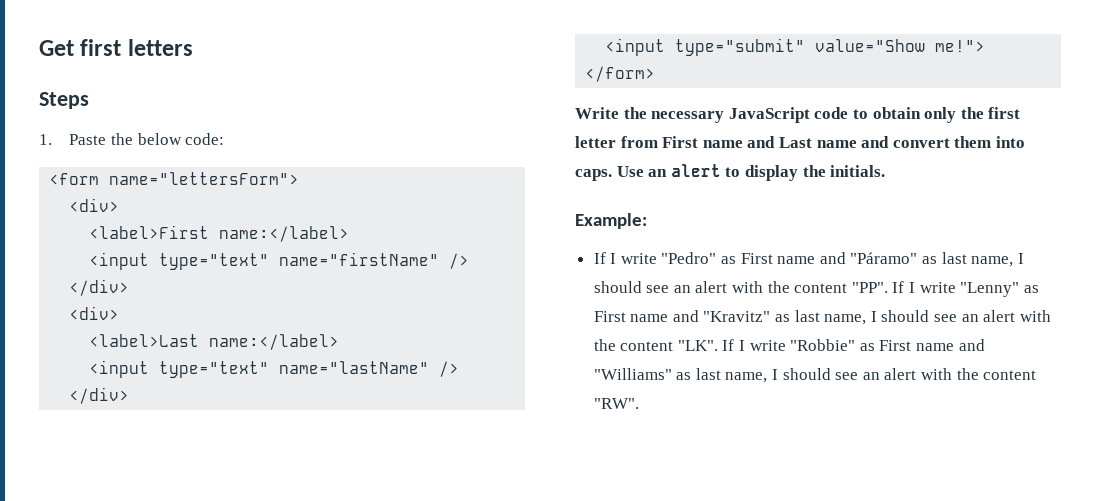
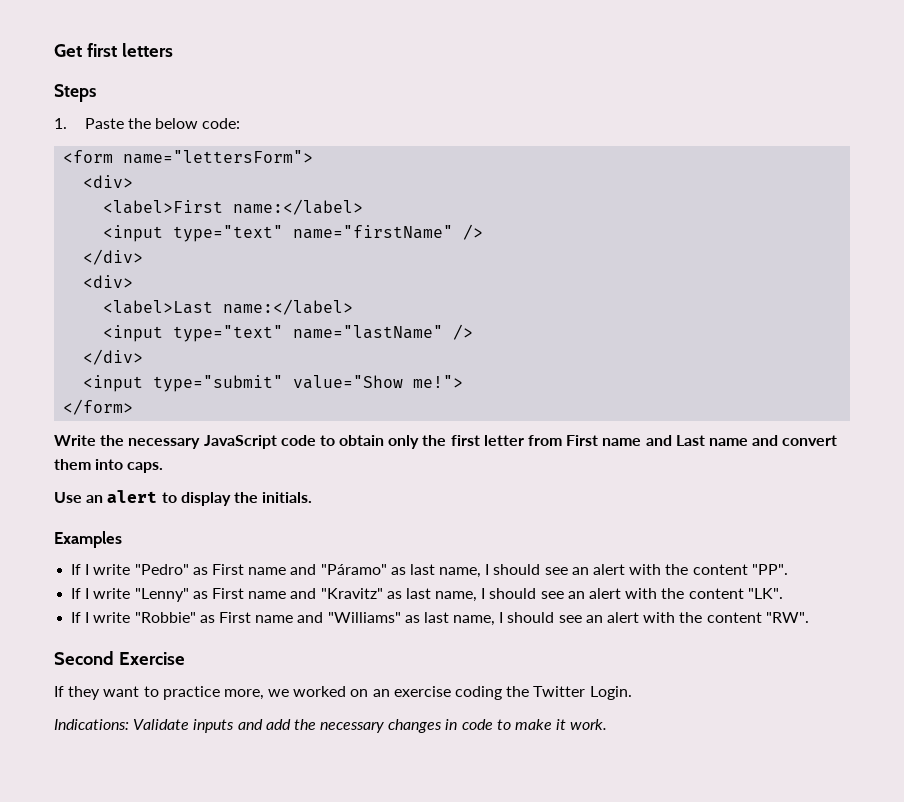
- Write the necessary JavaScript code to obtain only the first letter from First name and Last name and convert them into caps. Use an alert to display the initials.
+ Write the necessary JavaScript code to obtain only the first letter from First name and Last name and convert them into caps.
+ Use an alert to display the initials.
- Example:
+ Examples
- If I write "Pedro" as First name and "Páramo" as last name, I should see an alert with the content "PP". If I write "Lenny" as First name and "Kravitz" as last name, I should see an alert with the content "LK". If I write "Robbie" as First name and "Williams" as last name, I should see an alert with the content "RW".
+ If I write "Pedro" as First name and "Páramo" as last name, I should see an alert with the content "PP".
+ If I write "Lenny" as First name and "Kravitz" as last name, I should see an alert with the content "LK".
+ If I write "Robbie" as First name and "Williams" as last name, I should see an alert with the content "RW".
+ Second Exercise
+ If they want to practice more, we worked on an exercise coding the Twitter Login.
+ Indications: Validate inputs and add the necessary changes in code to make it work.

